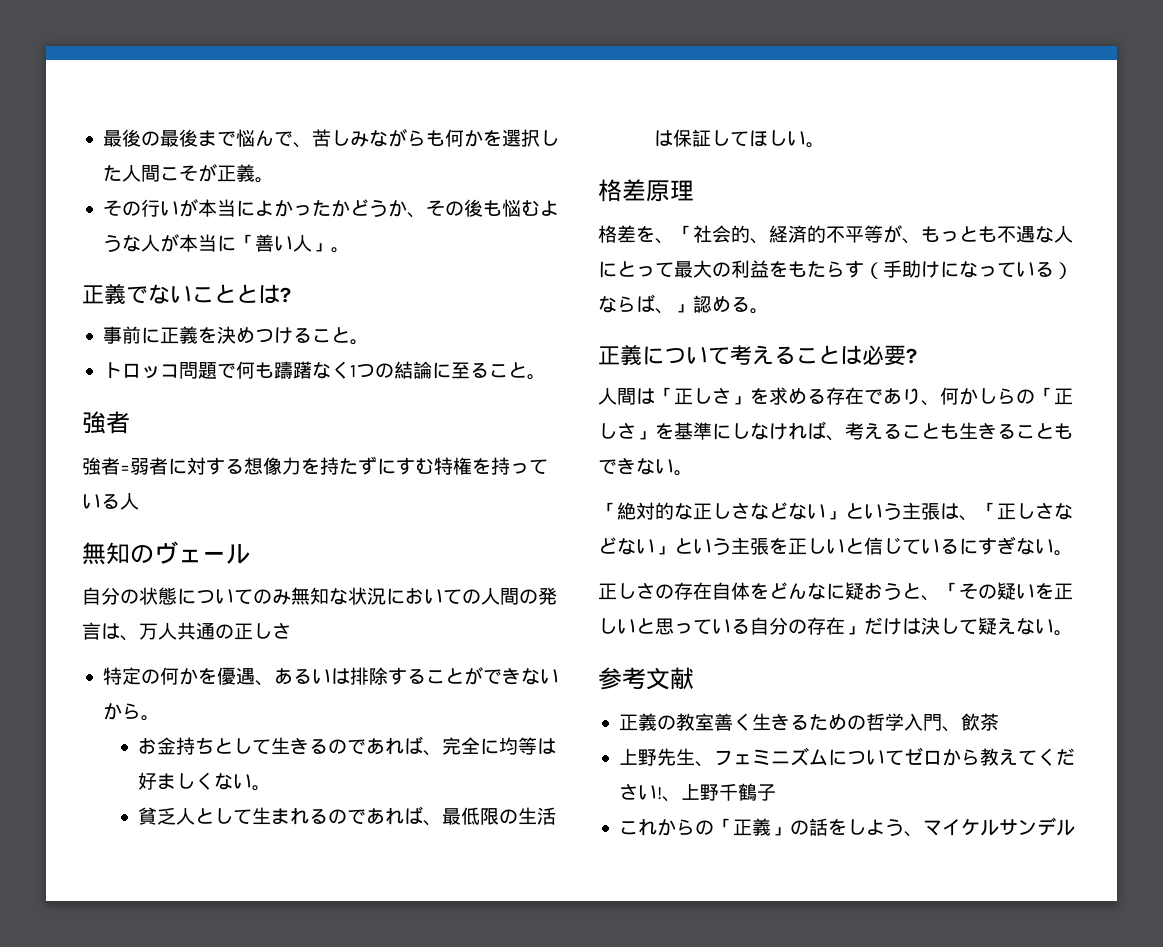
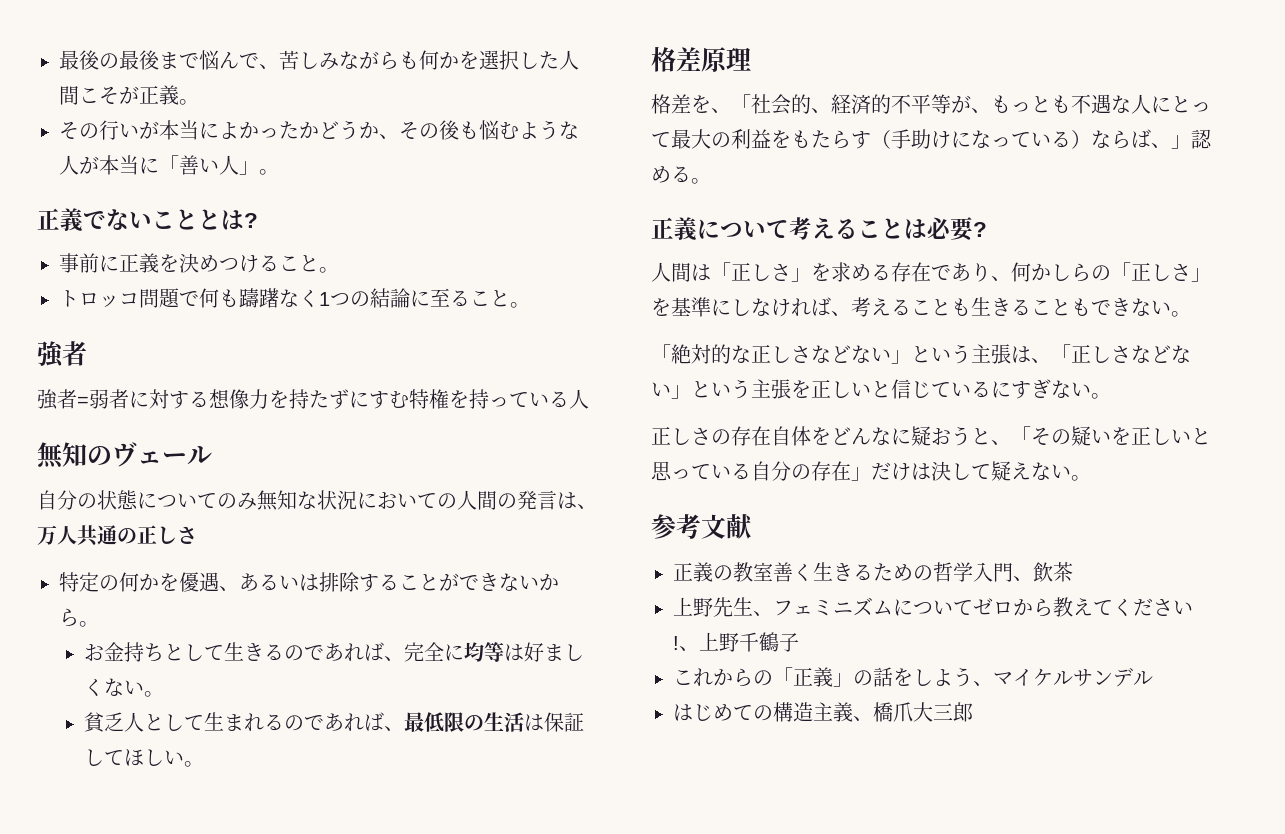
+ はじめての構造主義、橋爪大三郎

